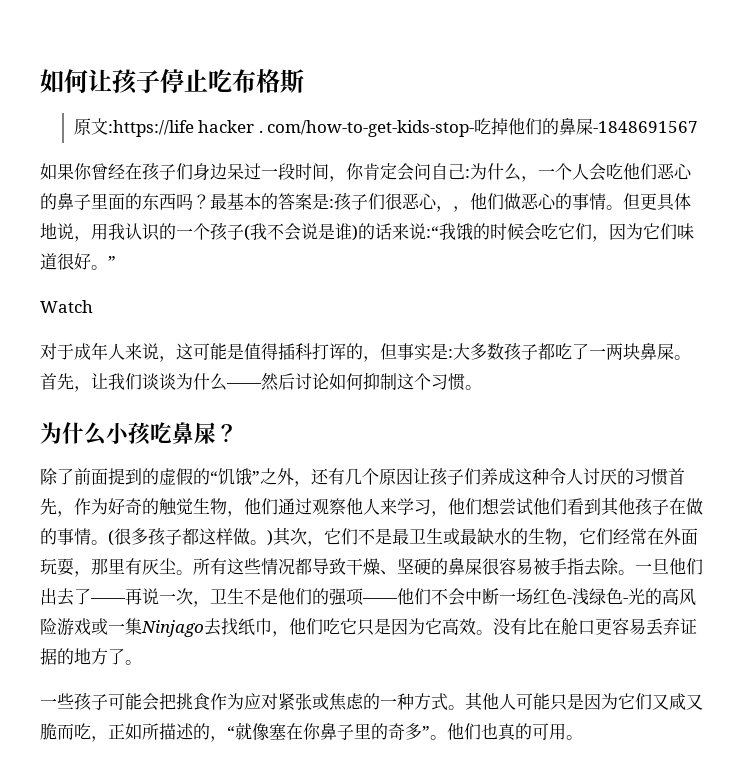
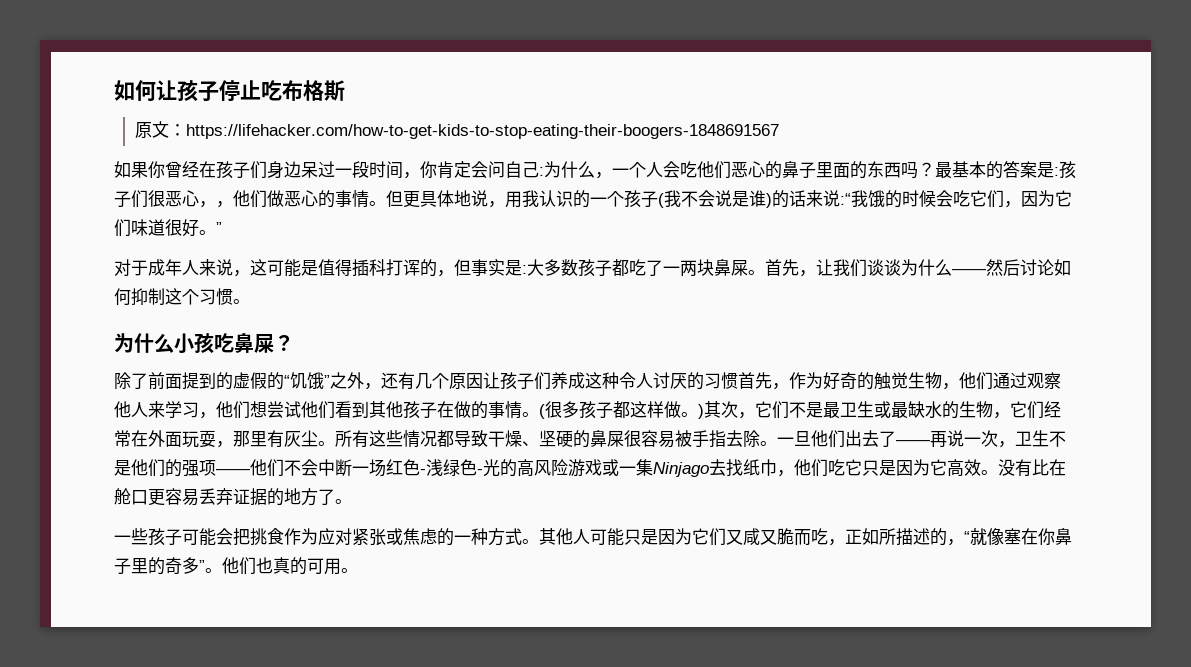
- 原文:https://life hacker . com/how-to-get-kids-stop-吃掉他们的鼻屎-1848691567
+ 原文：https://lifehacker.com/how-to-get-kids-to-stop-eating-their-boogers-1848691567
- Watch

